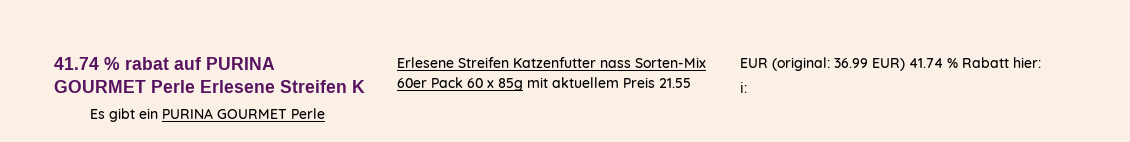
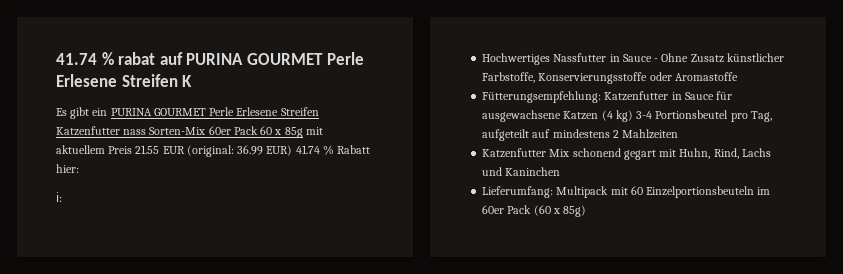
+ Hochwertiges Nassfutter in Sauce - Ohne Zusatz künstlicher Farbstoffe, Konservierungsstoffe oder Aromastoffe
+ Fütterungsempfehlung: Katzenfutter in Sauce für ausgewachsene Katzen (4 kg) 3-4 Portionsbeutel pro Tag, aufgeteilt auf mindestens 2 Mahlzeiten
+ Katzenfutter Mix schonend gegart mit Huhn, Rind, Lachs und Kaninchen
+ Lieferumfang: Multipack mit 60 Einzelportionsbeuteln im 60er Pack (60 x 85g)

